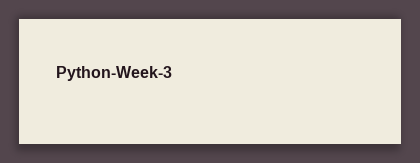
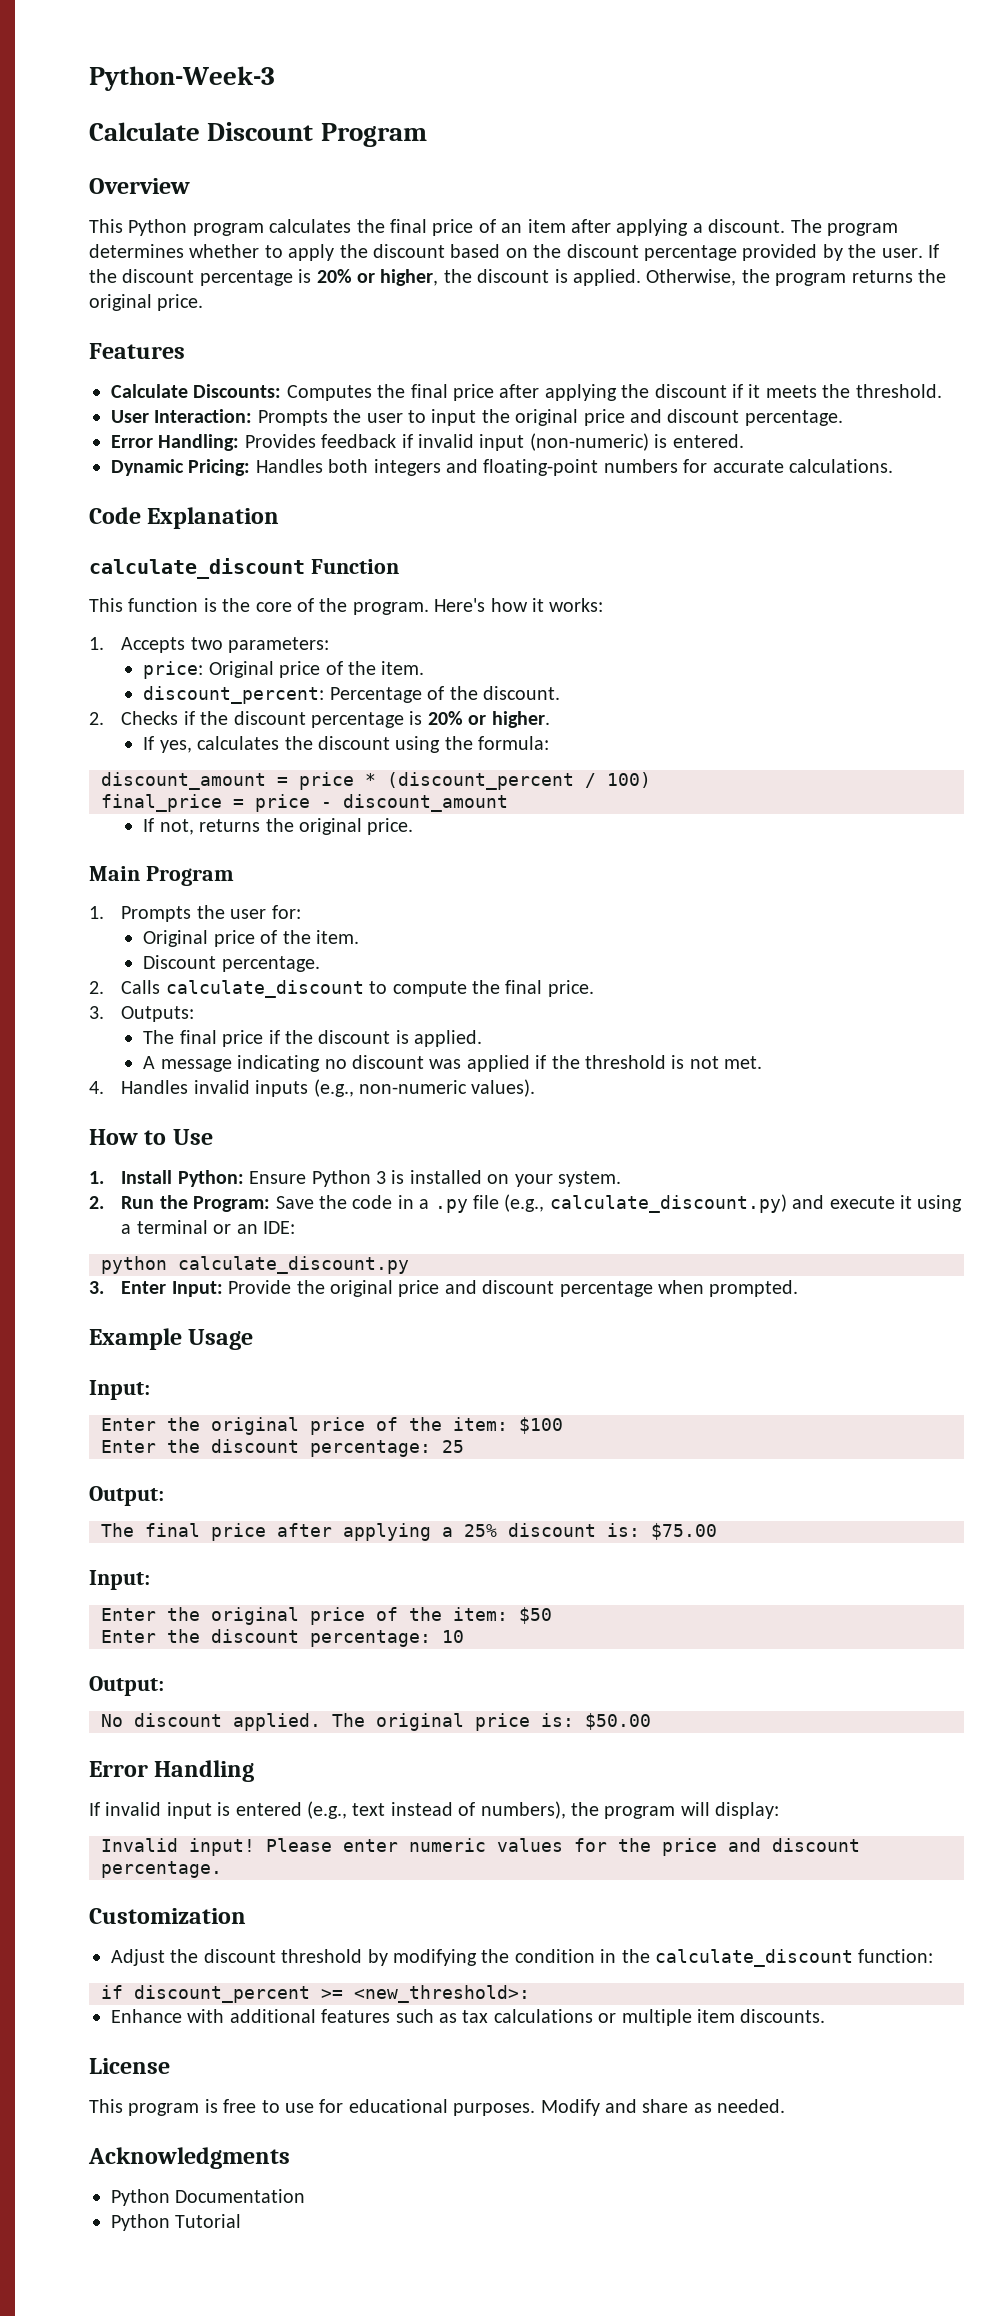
+ Calculate Discount Program
+ Overview
+ This Python program calculates the final price of an item after applying a discount. The program determines whether to apply the discount based on the discount percentage provided by the user. If the discount percentage is 20% or higher, the discount is applied. Otherwise, the program returns the original price.
+ Features
+ Calculate Discounts: Computes the final price after applying the discount if it meets the threshold.
+ User Interaction: Prompts the user to input the original price and discount percentage.
+ Error Handling: Provides feedback if invalid input (non-numeric) is entered.
+ Dynamic Pricing: Handles both integers and floating-point numbers for accurate calculations.
+ Code Explanation
+ calculate_discount Function
+ This function is the core of the program. Here's how it works:
+ 1. Accepts two parameters:
+ price: Original price of the item.
+ discount_percent: Percentage of the discount.
+ 2. Checks if the discount percentage is 20% or higher.
+ If yes, calculates the discount using the formula:
+ discount_amount = price * (discount_percent / 100)
+ final_price = price - discount_amount
+ If not, returns the original price.
+ Main Program
+ 1. Prompts the user for:
+ Original price of the item.
+ Discount percentage.
+ 2. Calls calculate_discount to compute the final price.
+ 3. Outputs:
+ The final price if the discount is applied.
+ A message indicating no discount was applied if the threshold is not met.
+ 4. Handles invalid inputs (e.g., non-numeric values).
+ How to Use
+ 1. Install Python: Ensure Python 3 is installed on your system.
+ 2. Run the Program: Save the code in a .py file (e.g., calculate_discount.py) and execute it using a terminal or an IDE:
+ python calculate_discount.py
+ 3. Enter Input: Provide the original price and discount percentage when prompted.
+ Example Usage
+ Input:
+ Enter the original price of the item: $100
+ Enter the discount percentage: 25
+ Output:
+ The final price after applying a 25% discount is: $75.00
+ Input:
+ Enter the original price of the item: $50
+ Enter the discount percentage: 10
+ Output:
+ No discount applied. The original price is: $50.00
+ Error Handling
+ If invalid input is entered (e.g., text instead of numbers), the program will display:
+ Invalid input! Please enter numeric values for the price and discount percentage.
+ Customization
+ Adjust the discount threshold by modifying the condition in the calculate_discount function:
+ if discount_percent >= <new_threshold>:
+ Enhance with additional features such as tax calculations or multiple item discounts.
+ License
+ This program is free to use for educational purposes. Modify and share as needed.
+ Acknowledgments
+ Python Documentation
+ Python Tutorial

